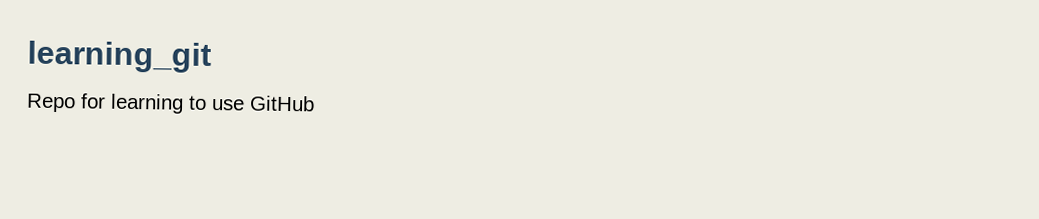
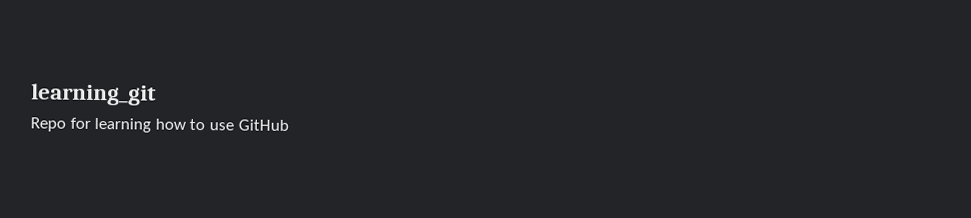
- Repo for learning to use GitHub
+ Repo for learning how to use GitHub

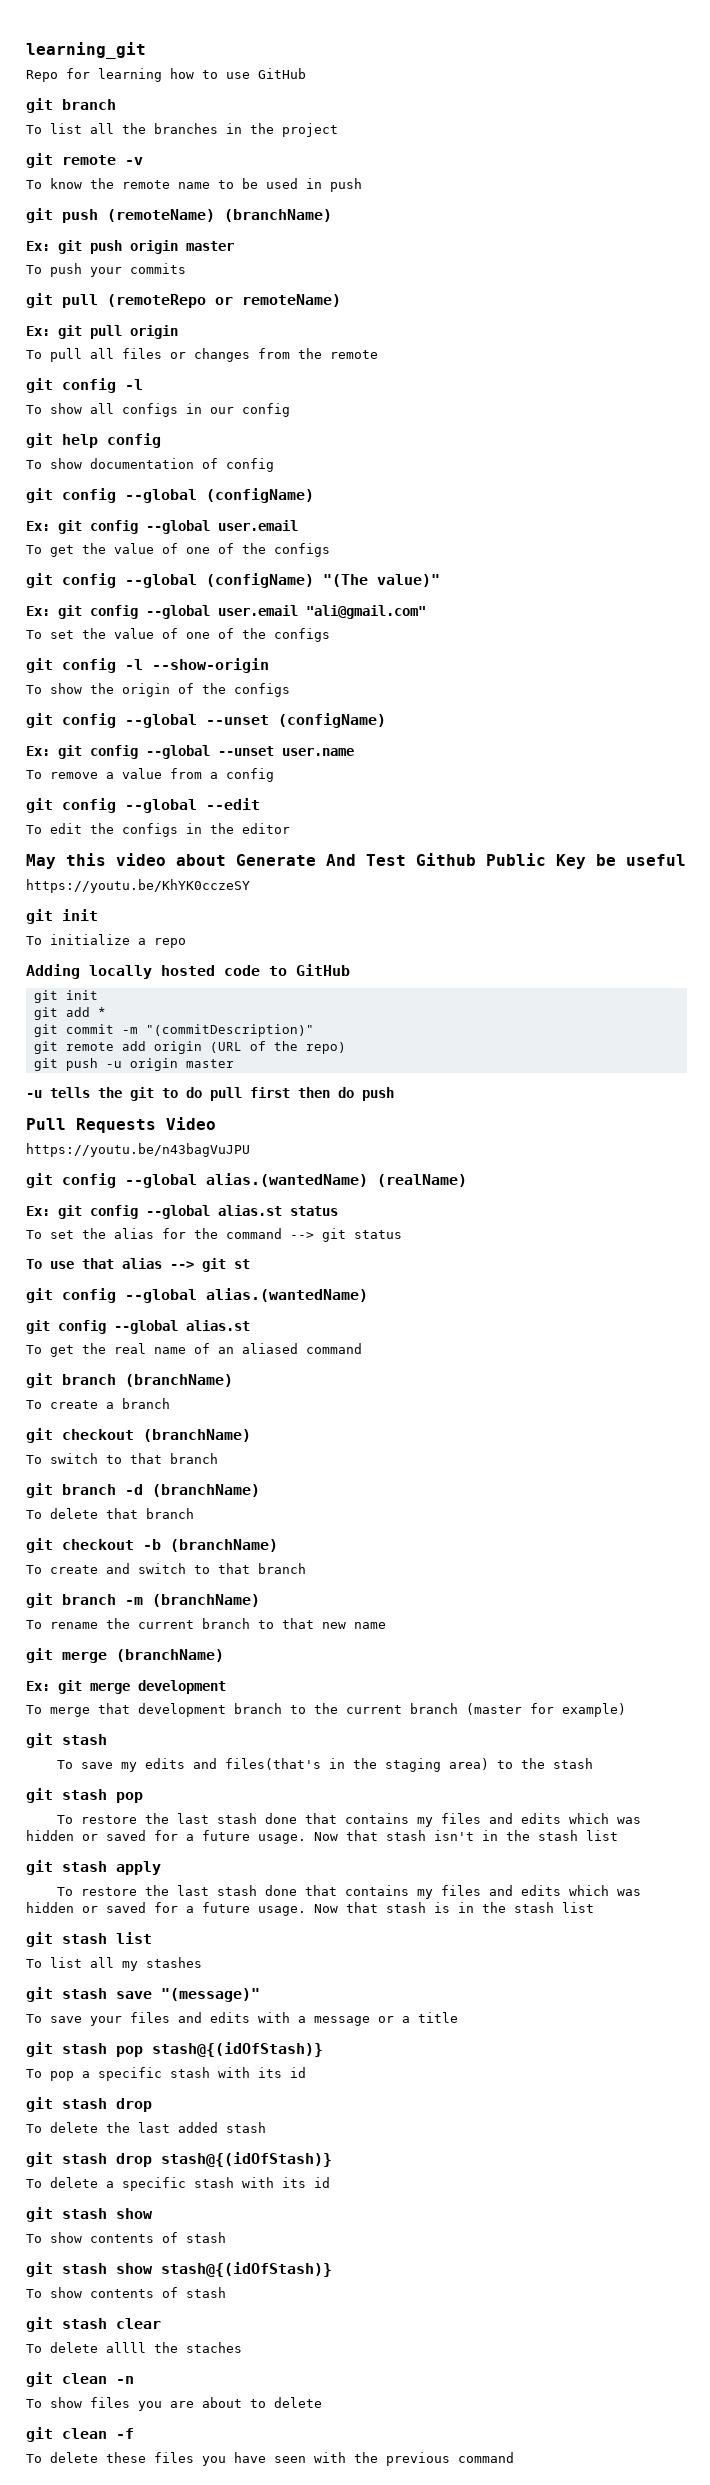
  Repo for learning how to use GitHub
+ git branch
+ To list all the branches in the project
+ git remote -v
+ To know the remote name to be used in push
+ git push (remoteName) (branchName)
+ Ex: git push origin master
+ To push your commits
+ git pull (remoteRepo or remoteName)
+ Ex: git pull origin
+ To pull all files or changes from the remote
+ git config -l
+ To show all configs in our config
+ git help config
+ To show documentation of config
+ git config --global (configName)
+ Ex: git config --global user.email
+ To get the value of one of the configs
+ git config --global (configName) "(The value)"
+ Ex: git config --global user.email "ali@gmail.com"
+ To set the value of one of the configs
+ git config -l --show-origin
+ To show the origin of the configs
+ git config --global --unset (configName)
+ Ex: git config --global --unset user.name
+ To remove a value from a config
+ git config --global --edit
+ To edit the configs in the editor
+ May this video about Generate And Test Github Public Key be useful
+ https://youtu.be/KhYK0cczeSY
+ git init
+ To initialize a repo
+ Adding locally hosted code to GitHub
+ git init
+ git add *
+ git commit -m "(commitDescription)"
+ git remote add origin (URL of the repo)
+ git push -u origin master
+ -u tells the git to do pull first then do push
+ Pull Requests Video
+ https://youtu.be/n43bagVuJPU
+ git config --global alias.(wantedName) (realName)
+ Ex: git config --global alias.st status
+ To set the alias for the command --> git status
+ To use that alias --> git st
+ git config --global alias.(wantedName)
+ git config --global alias.st
+ To get the real name of an aliased command
+ git branch (branchName)
+ To create a branch
+ git checkout (branchName)
+ To switch to that branch
+ git branch -d (branchName)
+ To delete that branch
+ git checkout -b (branchName)
+ To create and switch to that branch
+ git branch -m (branchName)
+ To rename the current branch to that new name
+ git merge (branchName)
+ Ex: git merge development
+ To merge that development branch to the current branch (master for example)
+ git stash
+ To save my edits and files(that's in the staging area) to the stash
+ git stash pop
+ To restore the last stash done that contains my files and edits which was hidden or saved for a future usage. Now that stash isn't in the stash list
+ git stash apply
+ To restore the last stash done that contains my files and edits which was hidden or saved for a future usage. Now that stash is in the stash list
+ git stash list
+ To list all my stashes
+ git stash save "(message)"
+ To save your files and edits with a message or a title
+ git stash pop stash@{(idOfStash)}
+ To pop a specific stash with its id
+ git stash drop
+ To delete the last added stash
+ git stash drop stash@{(idOfStash)}
+ To delete a specific stash with its id
+ git stash show
+ To show contents of stash
+ git stash show stash@{(idOfStash)}
+ To show contents of stash
+ git stash clear
+ To delete allll the staches
+ git clean -n
+ To show files you are about to delete
+ git clean -f
+ To delete these files you have seen with the previous command

